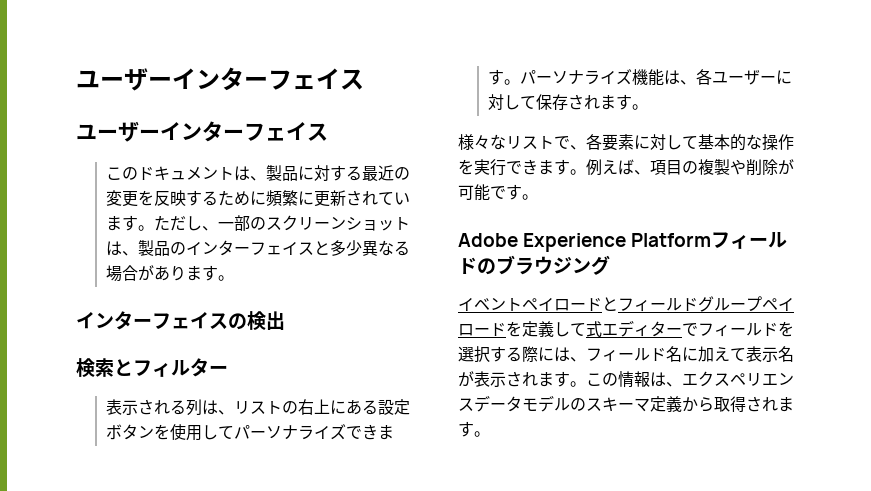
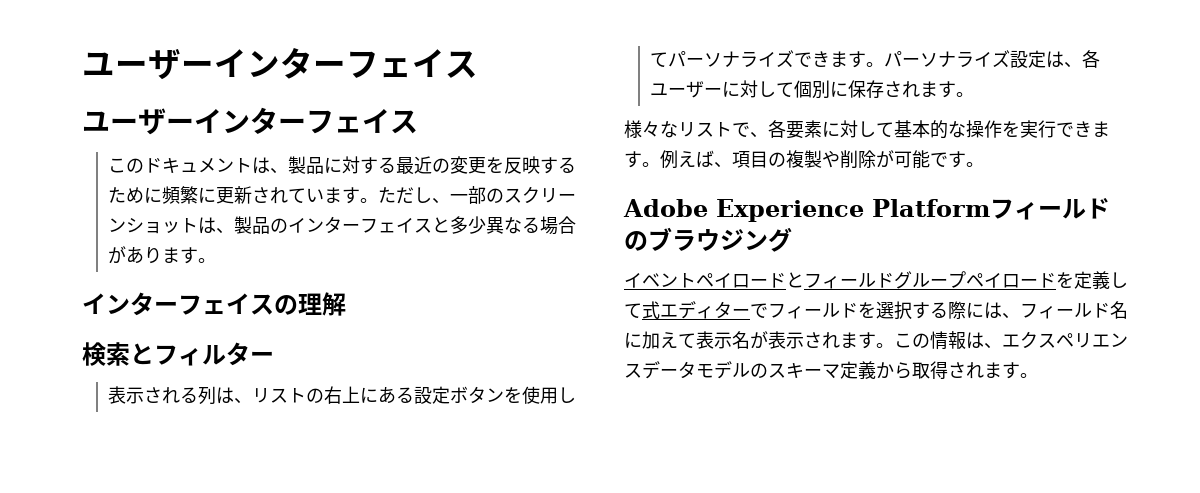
- インターフェイスの検出
+ インターフェイスの理解
- パーソナライズ機能は、各ユーザーに対して保存されます。
+ パーソナライズ設定は、各ユーザーに対して個別に保存されます。

